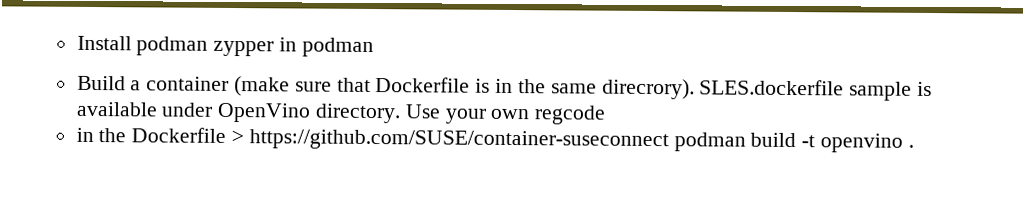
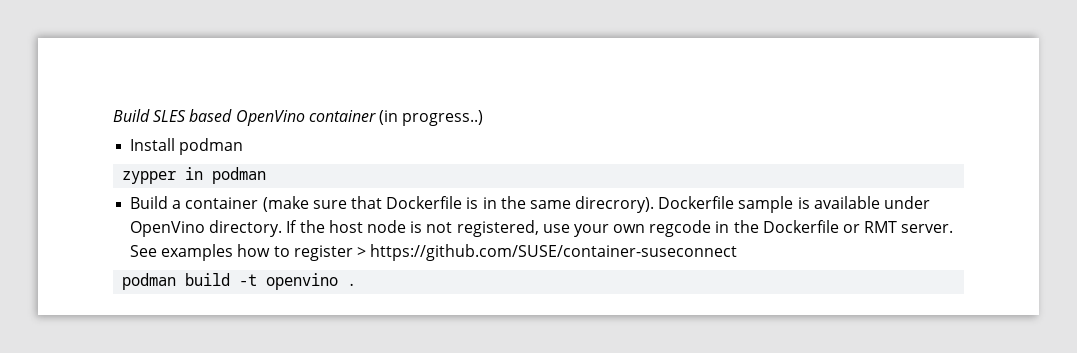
+ Build SLES based OpenVino container (in progress..)
- Install podman zypper in podman
+ Install podman
+ zypper in podman
- SLES.dockerfile sample is available under OpenVino directory.
+ Dockerfile sample is available under OpenVino directory.
- Use your own regcode
- in the Dockerfile > https://github.com/SUSE/container-suseconnect podman build -t openvino .
+ If the host node is not registered, use your own regcode in the Dockerfile or RMT server. See examples how to register > https://github.com/SUSE/container-suseconnect
+ podman build -t openvino .

